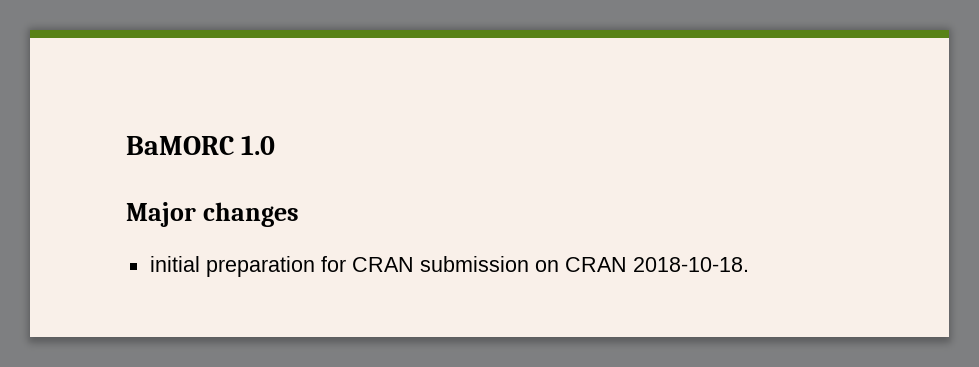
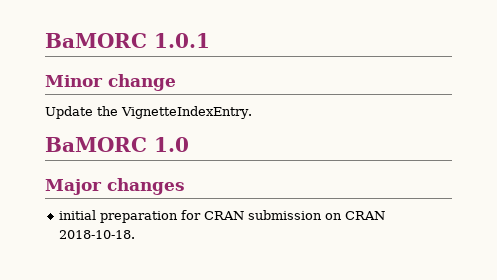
+ BaMORC 1.0.1
+ Minor change
+ Update the VignetteIndexEntry.

